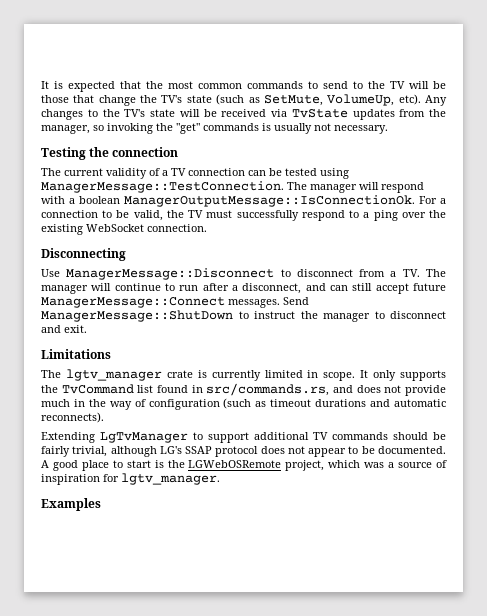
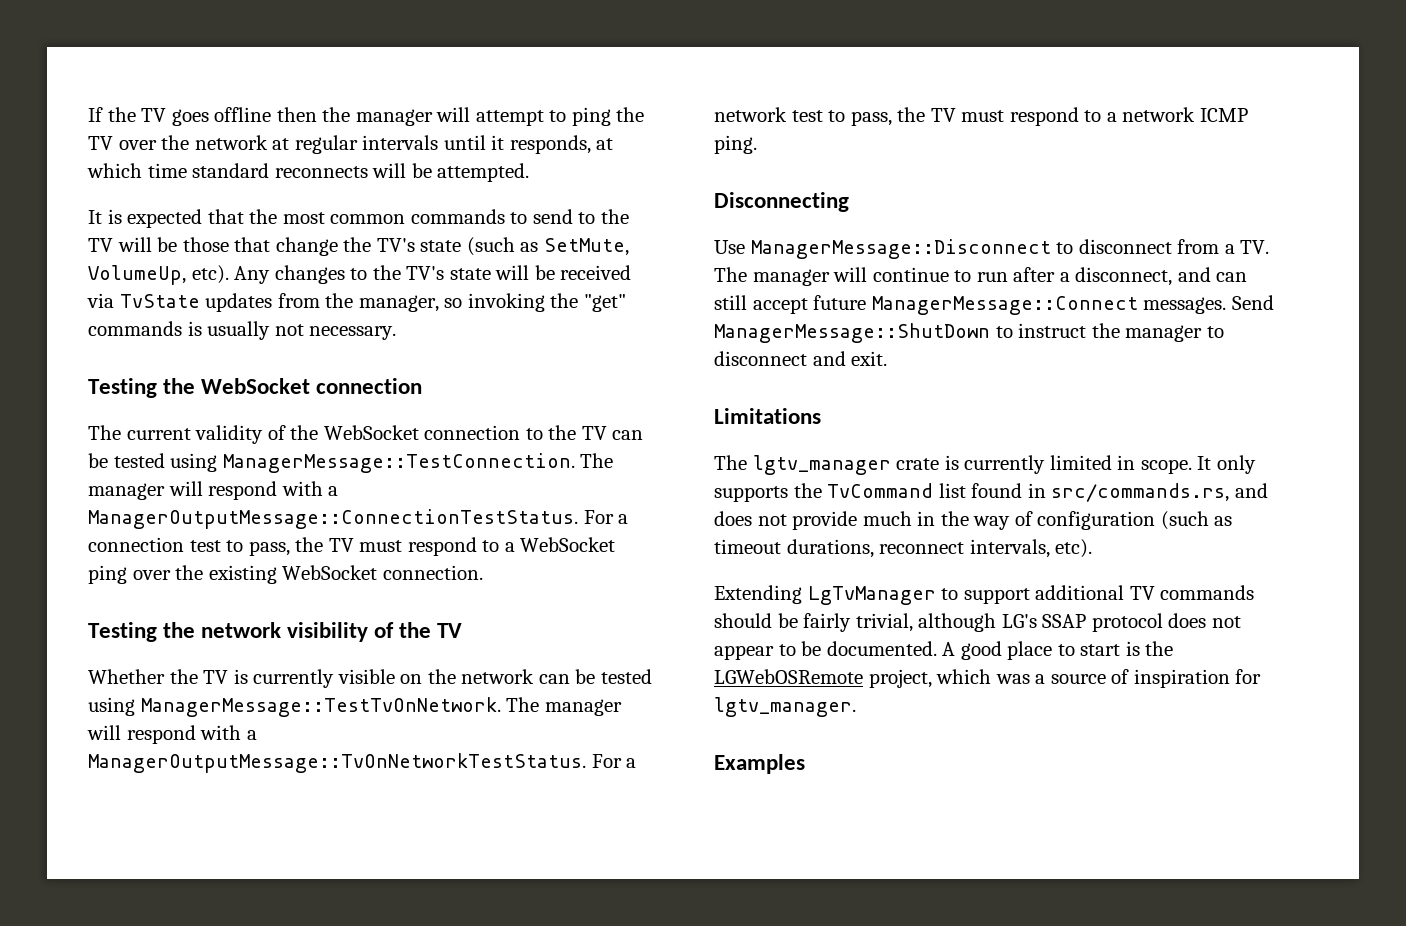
+ If the TV goes offline then the manager will attempt to ping the TV over the network at regular intervals until it responds, at which time standard reconnects will be attempted.
- Testing the connection
+ Testing the WebSocket connection
- The current validity of a TV connection can be tested using ManagerMessage::TestConnection.
+ The current validity of the WebSocket connection to the TV can be tested using ManagerMessage::TestConnection.
- The manager will respond with a boolean ManagerOutputMessage::IsConnectionOk.
+ The manager will respond with a ManagerOutputMessage::ConnectionTestStatus.
- For a connection to be valid, the TV must successfully respond to a ping over the existing WebSocket connection.
+ For a connection test to pass, the TV must respond to a WebSocket ping over the existing WebSocket connection.
+ Testing the network visibility of the TV
+ Whether the TV is currently visible on the network can be tested using ManagerMessage::TestTvOnNetwork. The manager will respond with a ManagerOutputMessage::TvOnNetworkTestStatus. For a network test to pass, the TV must respond to a network ICMP ping.
- It only supports the TvCommand list found in src/commands.rs, and does not provide much in the way of configuration (such as timeout durations and automatic reconnects).
+ It only supports the TvCommand list found in src/commands.rs, and does not provide much in the way of configuration (such as timeout durations, reconnect intervals, etc).

